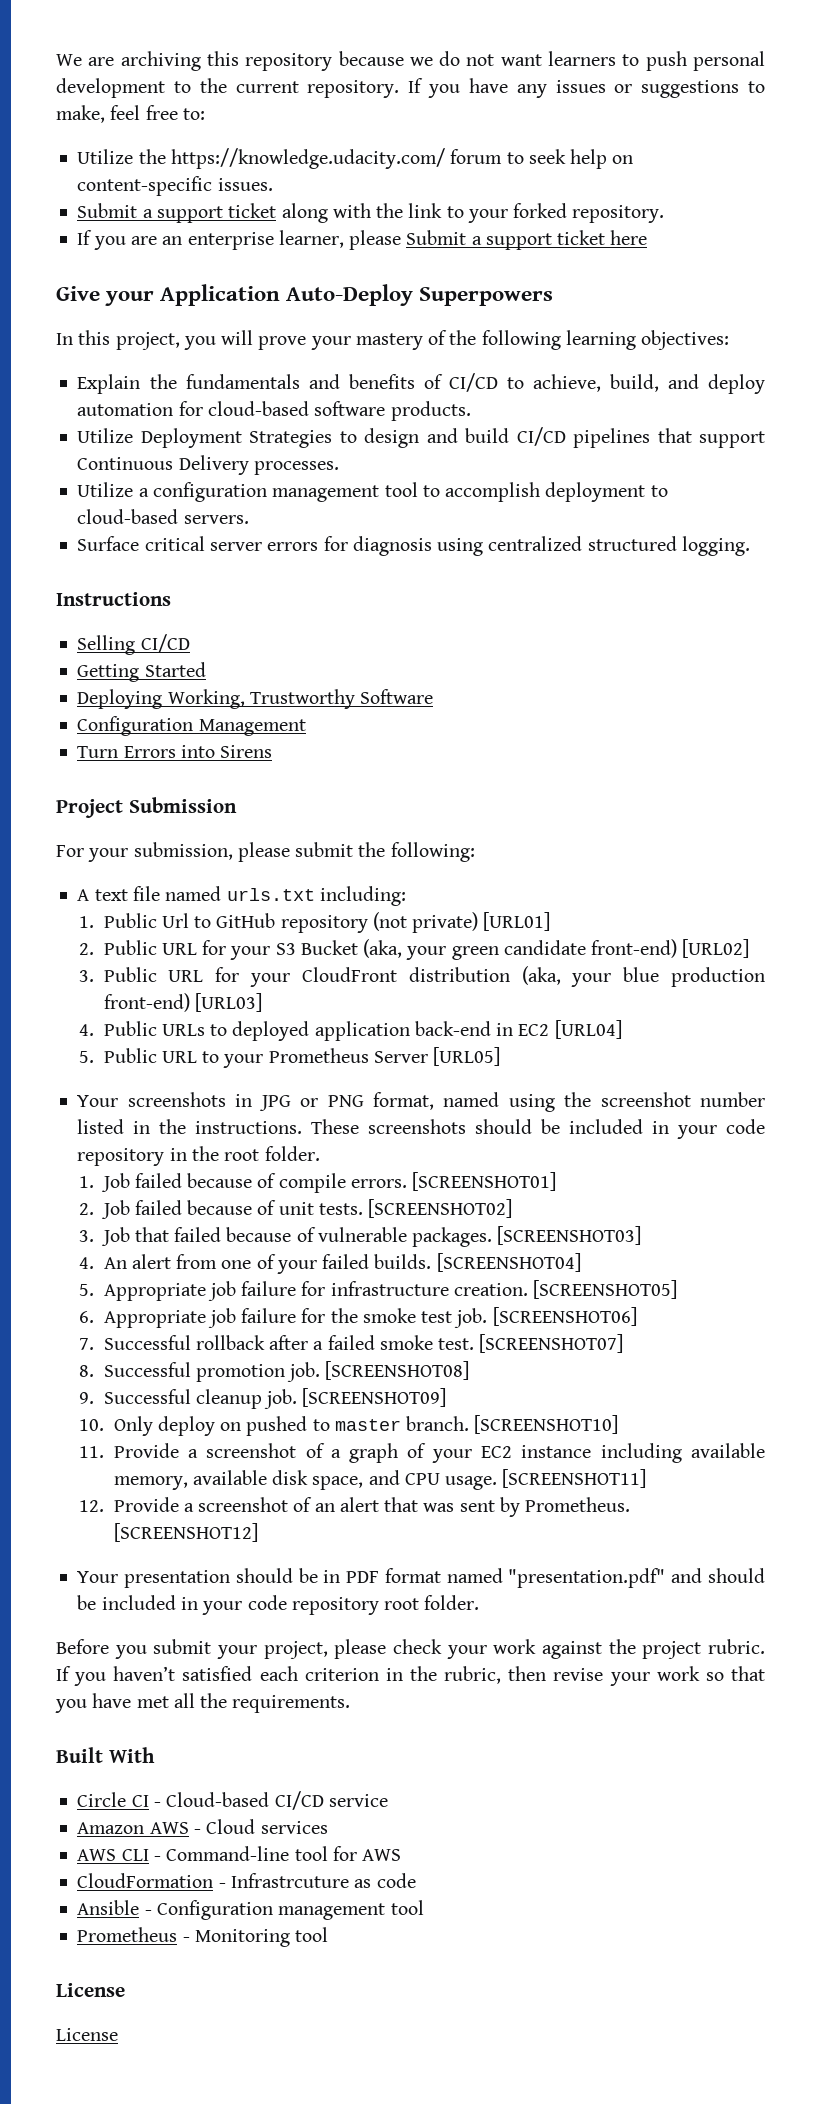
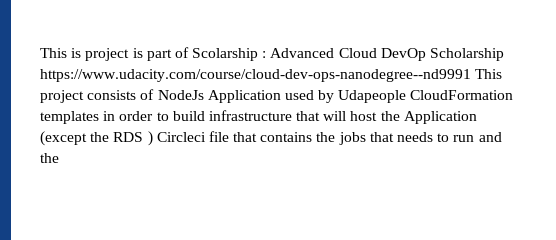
- We are archiving this repository because we do not want learners to push personal development to the current repository. If you have any issues or suggestions to make, feel free to:
- Utilize the https://knowledge.udacity.com/ forum to seek help on content-specific issues.
- Submit a support ticket along with the link to your forked repository.
- If you are an enterprise learner, please Submit a support ticket here
- Give your Application Auto-Deploy Superpowers
- In this project, you will prove your mastery of the following learning objectives:
- Explain the fundamentals and benefits of CI/CD to achieve, build, and deploy automation for cloud-based software products.
- Utilize Deployment Strategies to design and build CI/CD pipelines that support Continuous Delivery processes.
- Utilize a configuration management tool to accomplish deployment to cloud-based servers.
- Surface critical server errors for diagnosis using centralized structured logging.
- Instructions
- Selling CI/CD
- Getting Started
- Deploying Working, Trustworthy Software
- Configuration Management
- Turn Errors into Sirens
- Project Submission
- For your submission, please submit the following:
- A text file named urls.txt including:
- 1. Public Url to GitHub repository (not private) [URL01]
- 2. Public URL for your S3 Bucket (aka, your green candidate front-end) [URL02]
- 3. Public URL for your CloudFront distribution (aka, your blue production front-end) [URL03]
- 4. Public URLs to deployed application back-end in EC2 [URL04]
- 5. Public URL to your Prometheus Server [URL05]
- Your screenshots in JPG or PNG format, named using the screenshot number listed in the instructions. These screenshots should be included in your code repository in the root folder.
- 1. Job failed because of compile errors. [SCREENSHOT01]
- 2. Job failed because of unit tests. [SCREENSHOT02]
- 3. Job that failed because of vulnerable packages. [SCREENSHOT03]
- 4. An alert from one of your failed builds. [SCREENSHOT04]
- 5. Appropriate job failure for infrastructure creation. [SCREENSHOT05]
- 6. Appropriate job failure for the smoke test job. [SCREENSHOT06]
- 7. Successful rollback after a failed smoke test. [SCREENSHOT07]
- 8. Successful promotion job. [SCREENSHOT08]
- 9. Successful cleanup job. [SCREENSHOT09]
- 10. Only deploy on pushed to master branch. [SCREENSHOT10]
- 11. Provide a screenshot of a graph of your EC2 instance including available memory, available disk space, and CPU usage. [SCREENSHOT11]
- 12. Provide a screenshot of an alert that was sent by Prometheus. [SCREENSHOT12]
- Your presentation should be in PDF format named "presentation.pdf" and should be included in your code repository root folder.
- Before you submit your project, please check your work against the project rubric. If you haven’t satisfied each criterion in the rubric, then revise your work so that you have met all the requirements.
- Built With
- Circle CI - Cloud-based CI/CD service
- Amazon AWS - Cloud services
- AWS CLI - Command-line tool for AWS
- CloudFormation - Infrastrcuture as code
- Ansible - Configuration management tool
- Prometheus - Monitoring tool
- License
- License
+ This is project is part of Scolarship : Advanced Cloud DevOp Scholarship https://www.udacity.com/course/cloud-dev-ops-nanodegree--nd9991 This project consists of NodeJs Application used by Udapeople CloudFormation templates in order to build infrastructure that will host the Application (except the RDS ) Circleci file that contains the jobs that needs to run and the

